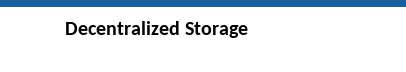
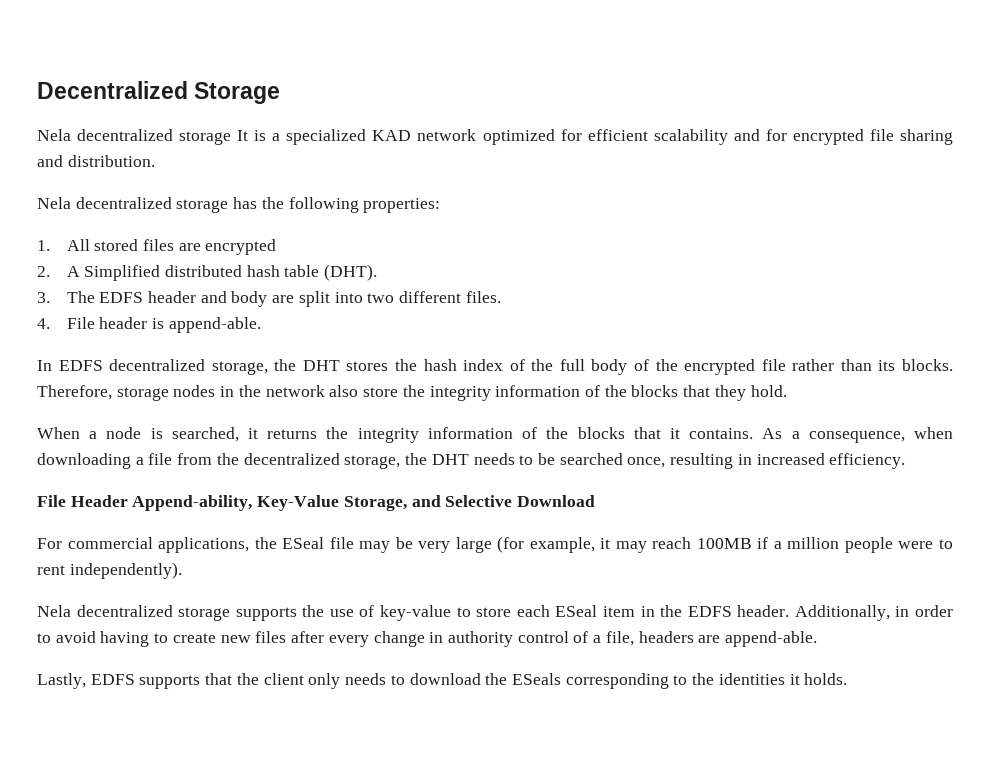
+ Nela decentralized storage It is a specialized KAD network optimized for efficient scalability and for encrypted file sharing and distribution.
+ Nela decentralized storage has the following properties:
+ 1. All stored files are encrypted
+ 2. A Simplified distributed hash table (DHT).
+ 3. The EDFS header and body are split into two different files.
+ 4. File header is append-able.
+ In EDFS decentralized storage, the DHT stores the hash index of the full body of the encrypted file rather than its blocks. Therefore, storage nodes in the network also store the integrity information of the blocks that they hold.
+ When a node is searched, it returns the integrity information of the blocks that it contains. As a consequence, when downloading a file from the decentralized storage, the DHT needs to be searched once, resulting in increased efficiency.
+ File Header Append-ability, Key-Value Storage, and Selective Download
+ For commercial applications, the ESeal file may be very large (for example, it may reach 100MB if a million people were to rent independently).
+ Nela decentralized storage supports the use of key-value to store each ESeal item in the EDFS header. Additionally, in order to avoid having to create new files after every change in authority control of a file, headers are append-able.
+ Lastly, EDFS supports that the client only needs to download the ESeals corresponding to the identities it holds.

